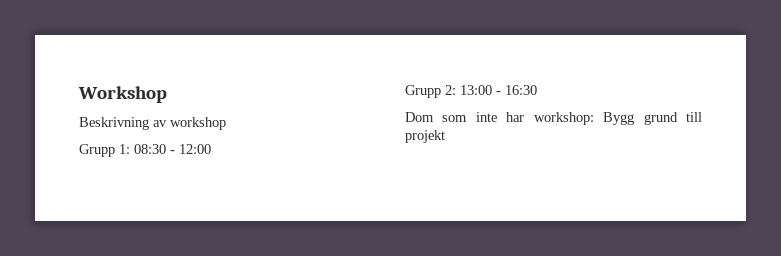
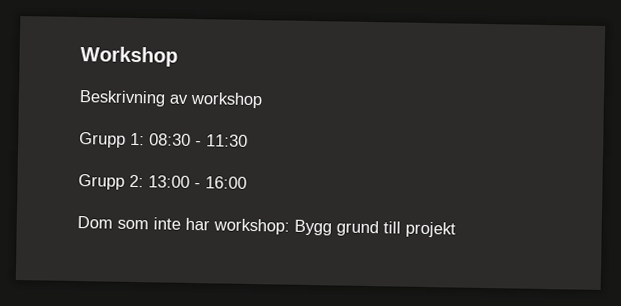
- Grupp 1: 08:30 - 12:00
+ Grupp 1: 08:30 - 11:30
- Grupp 2: 13:00 - 16:30
+ Grupp 2: 13:00 - 16:00

